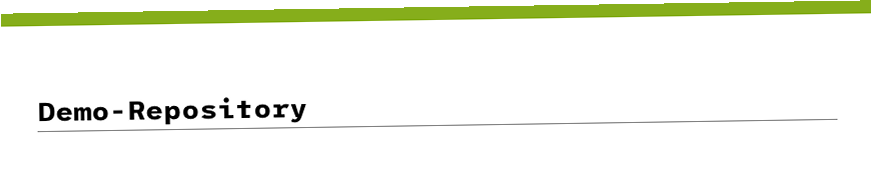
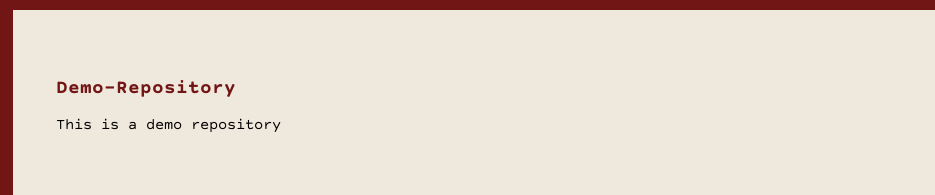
+ This is a demo repository

